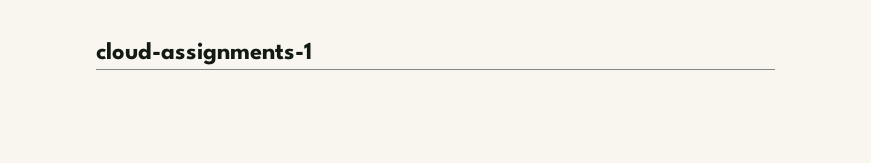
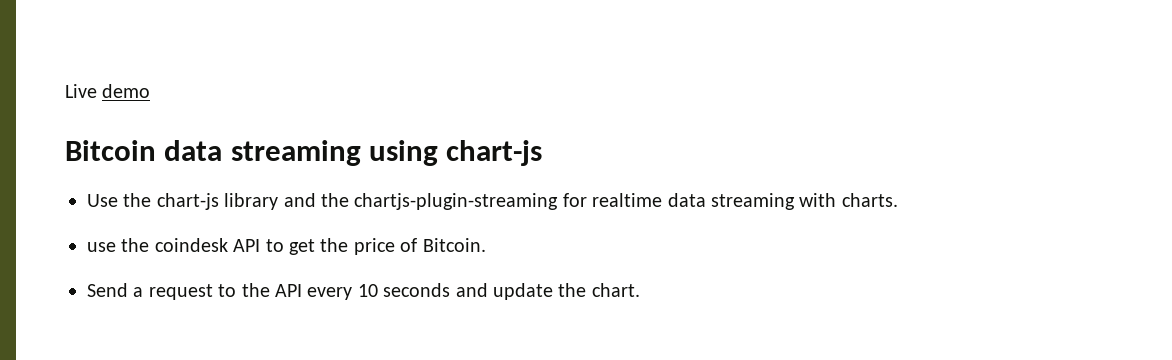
- cloud-assignments-1
+ Live demo
+ Bitcoin data streaming using chart-js
+ Use the chart-js library and the chartjs-plugin-streaming for realtime data streaming with charts.
+ use the coindesk API to get the price of Bitcoin.
+ Send a request to the API every 10 seconds and update the chart.

